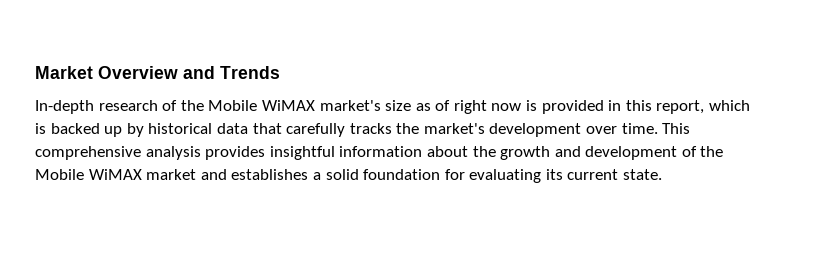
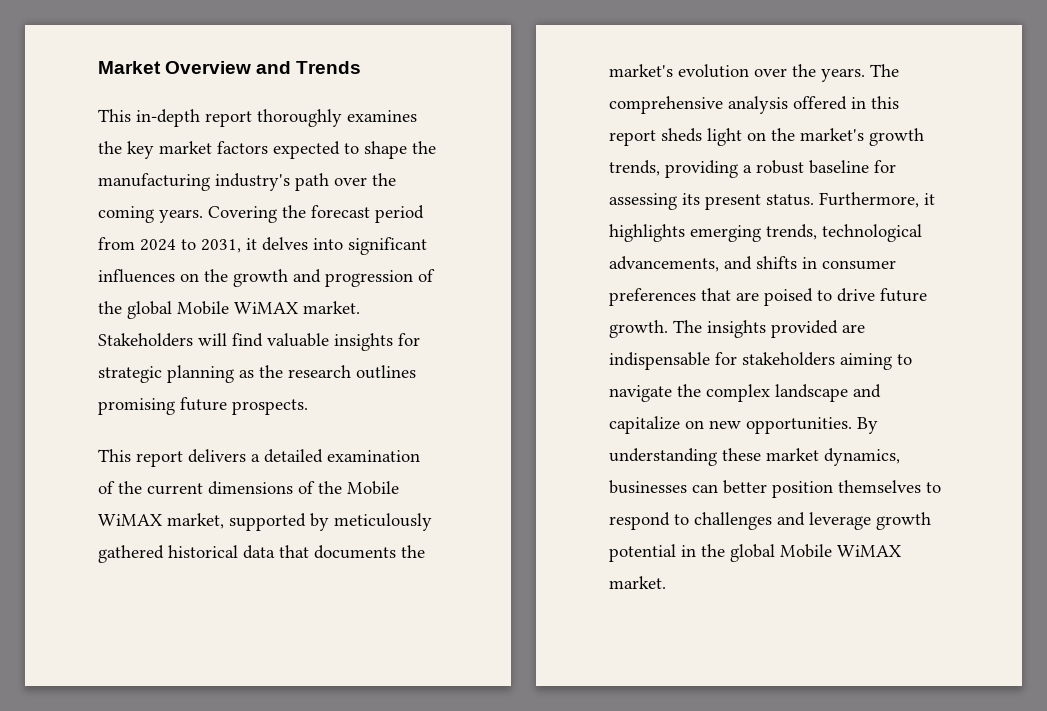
- In-depth research of the Mobile WiMAX market's size as of right now is provided in this report, which is backed up by historical data that carefully tracks the market's development over time. This comprehensive analysis provides insightful information about the growth and development of the Mobile WiMAX market and establishes a solid foundation for evaluating its current state.
+ This in-depth report thoroughly examines the key market factors expected to shape the manufacturing industry's path over the coming years. Covering the forecast period from 2024 to 2031, it delves into significant influences on the growth and progression of the global Mobile WiMAX market. Stakeholders will find valuable insights for strategic planning as the research outlines promising future prospects.
+ This report delivers a detailed examination of the current dimensions of the Mobile WiMAX market, supported by meticulously gathered historical data that documents the market's evolution over the years. The comprehensive analysis offered in this report sheds light on the market's growth trends, providing a robust baseline for assessing its present status. Furthermore, it highlights emerging trends, technological advancements, and shifts in consumer preferences that are poised to drive future growth. The insights provided are indispensable for stakeholders aiming to navigate the complex landscape and capitalize on new opportunities. By understanding these market dynamics, businesses can better position themselves to respond to challenges and leverage growth potential in the global Mobile WiMAX market.

